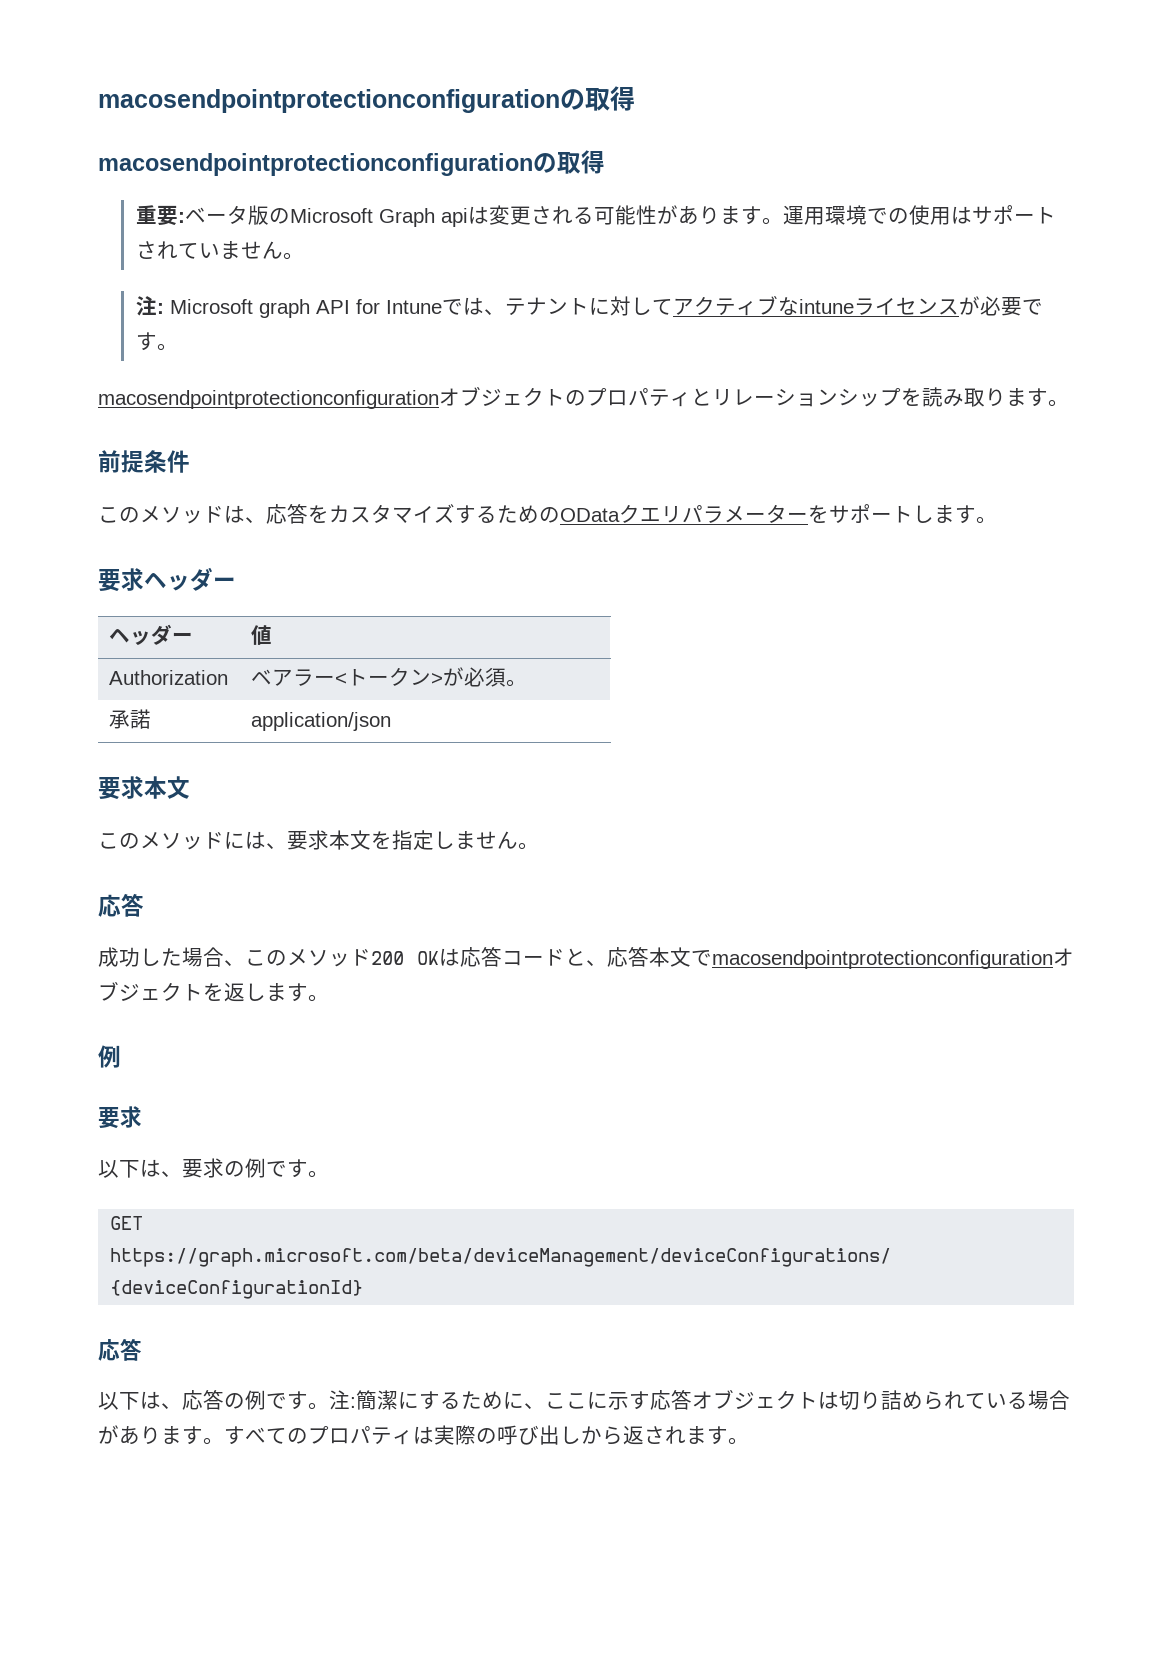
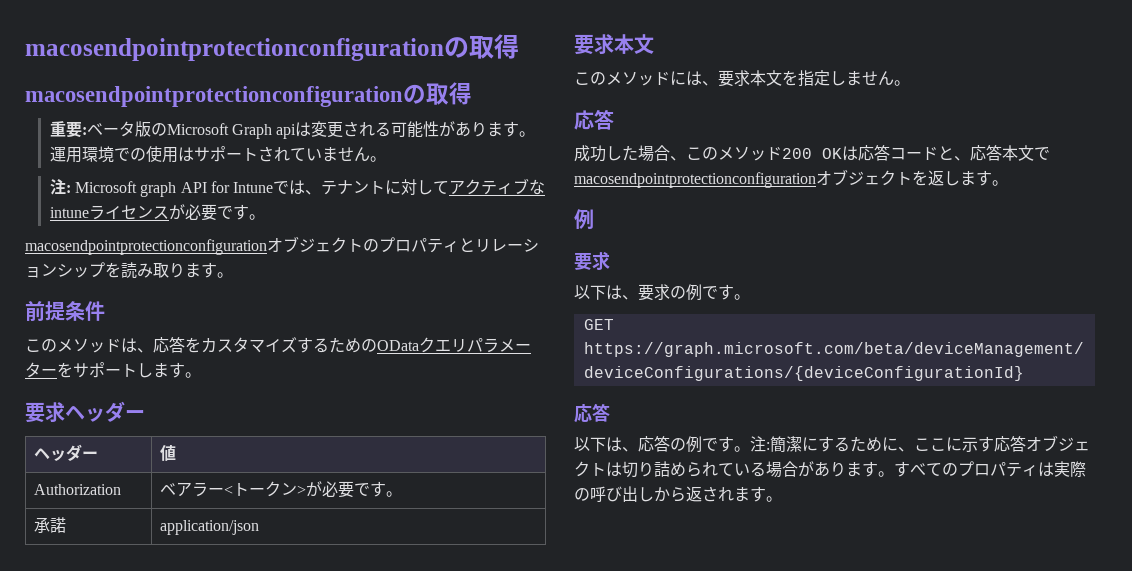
- Authorization | ベアラー<トークン>が必須。
+ Authorization | ベアラー<トークン>が必要です。

